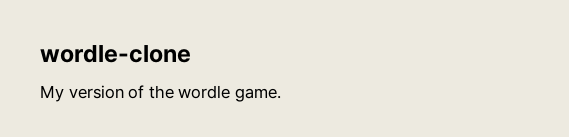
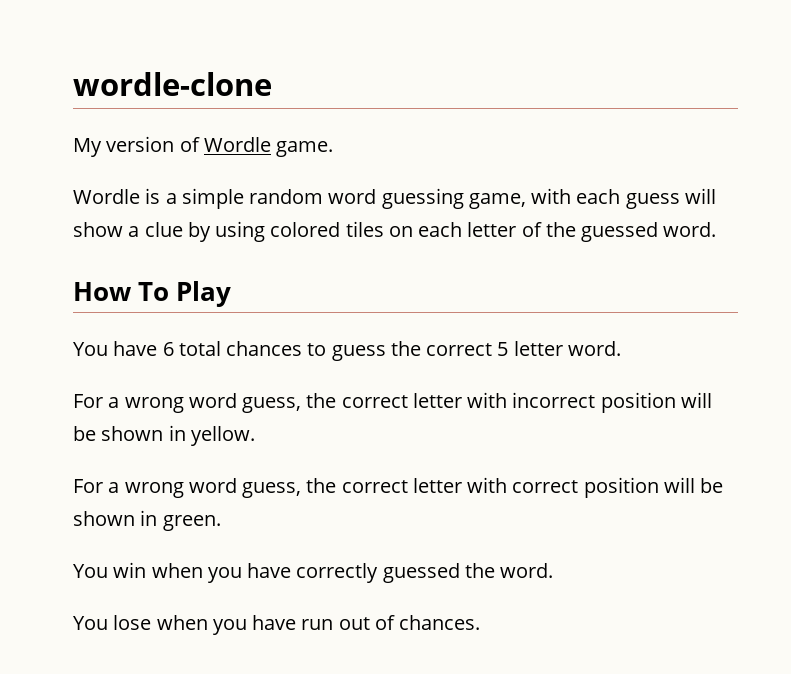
- My version of the wordle game.
+ My version of Wordle game.
+ Wordle is a simple random word guessing game, with each guess will show a clue by using colored tiles on each letter of the guessed word.
+ How To Play
+ You have 6 total chances to guess the correct 5 letter word.
+ For a wrong word guess, the correct letter with incorrect position will be shown in yellow.
+ For a wrong word guess, the correct letter with correct position will be shown in green.
+ You win when you have correctly guessed the word.
+ You lose when you have run out of chances.

